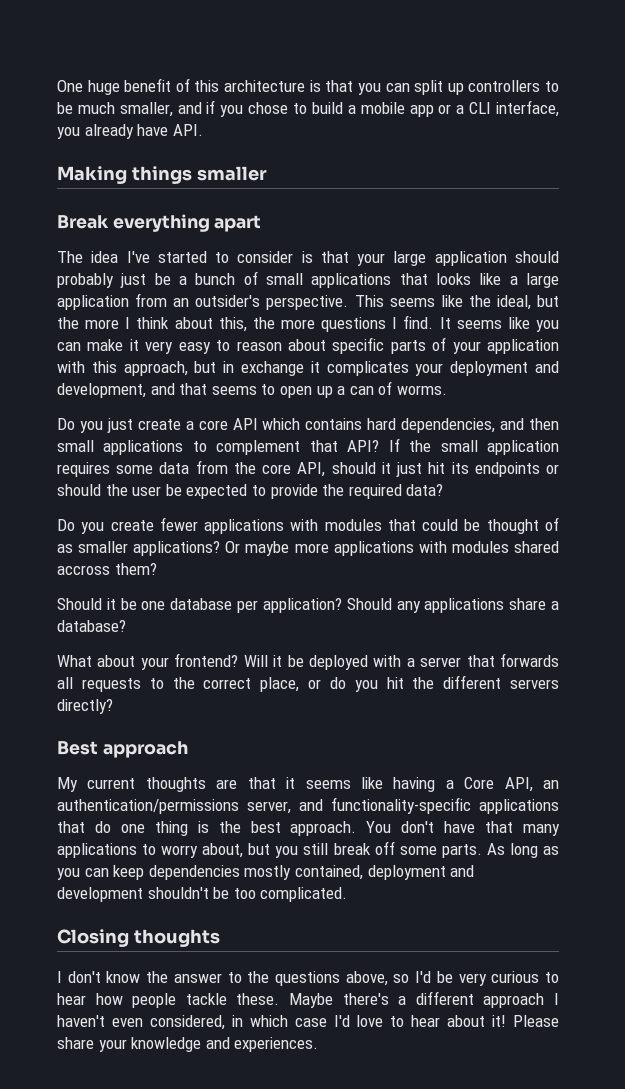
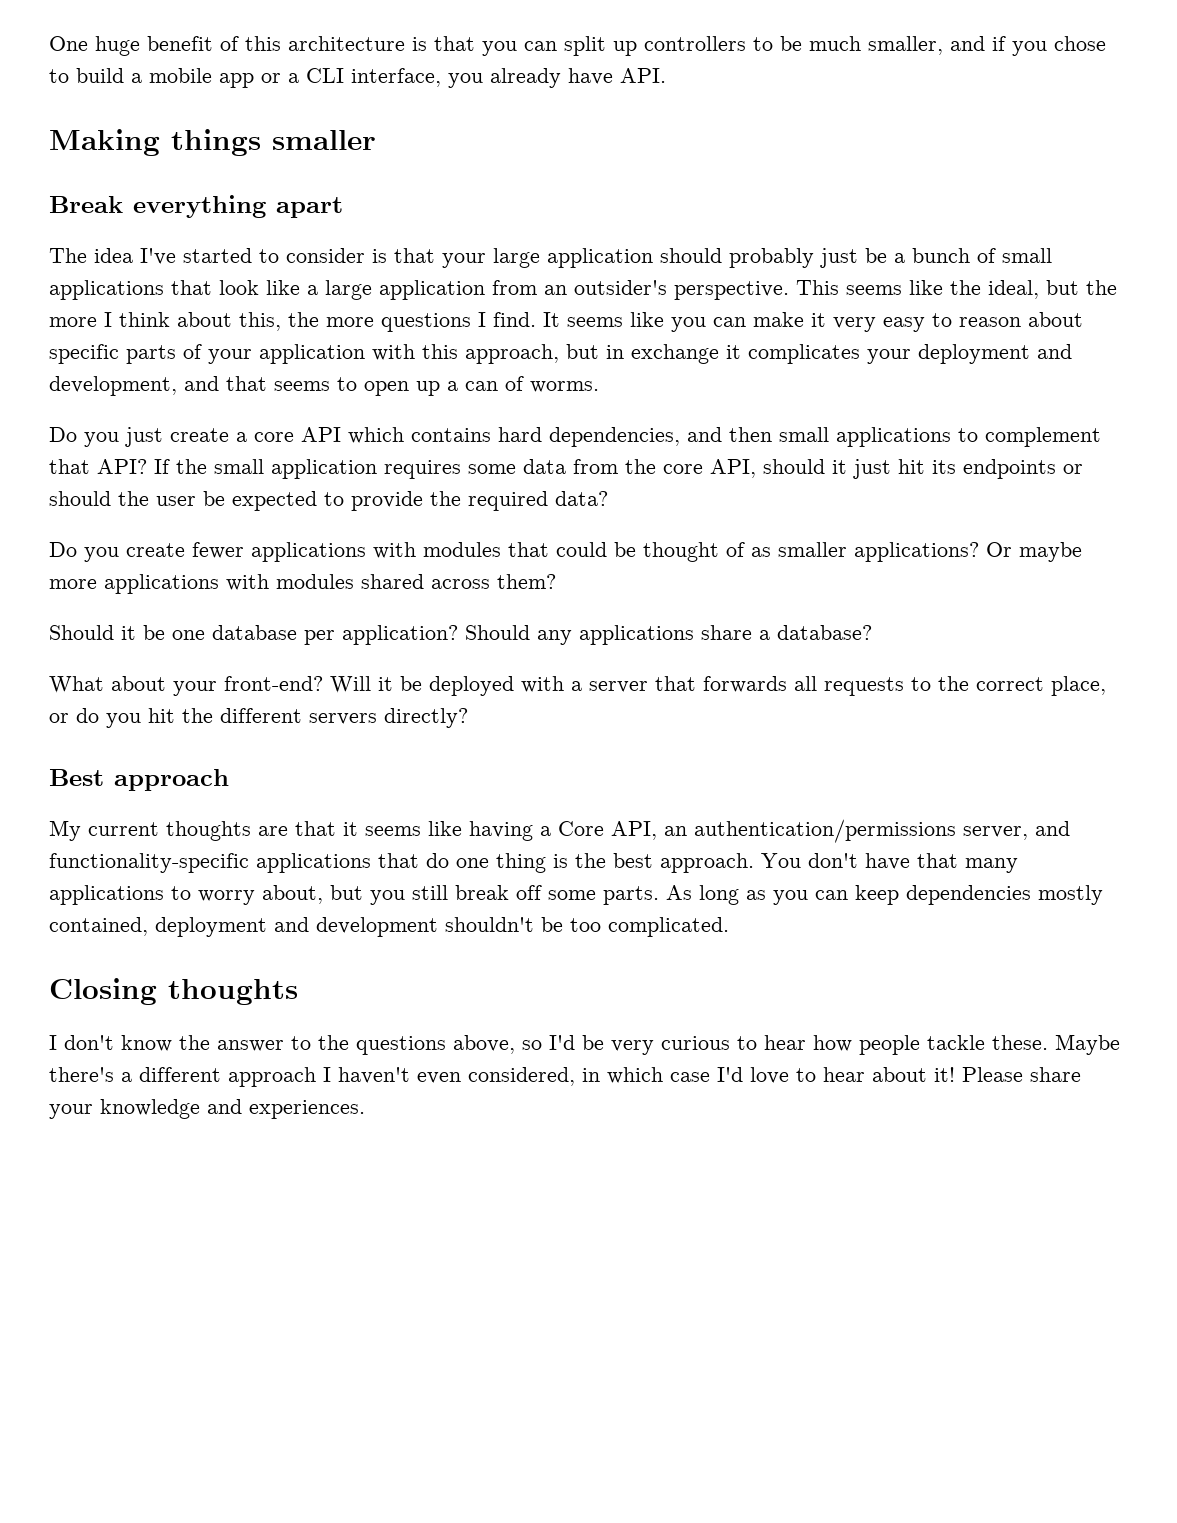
- The idea I've started to consider is that your large application should probably just be a bunch of small applications that looks like a large application from an outsider's perspective.
+ The idea I've started to consider is that your large application should probably just be a bunch of small applications that look like a large application from an outsider's perspective.
- Or maybe more applications with modules shared accross them?
+ Or maybe more applications with modules shared across them?
- What about your frontend?
+ What about your front-end?

